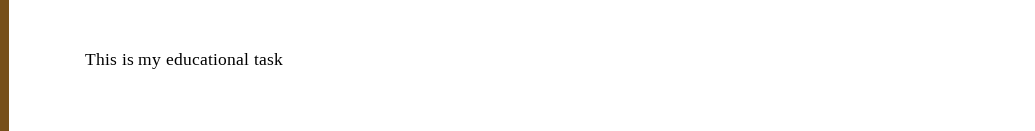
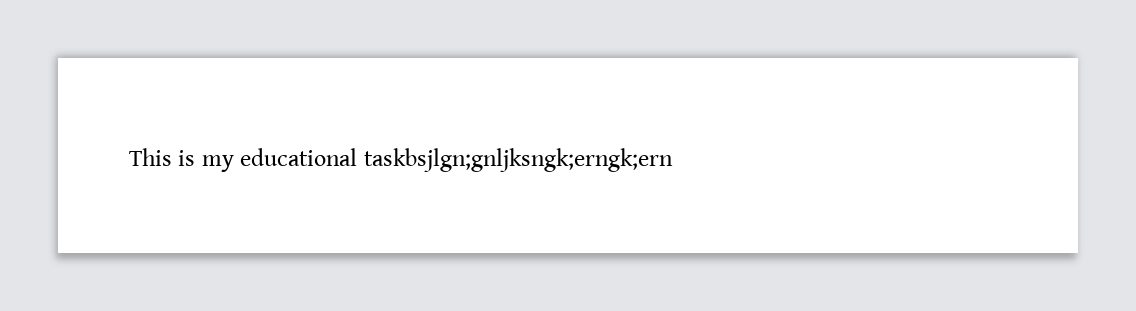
- This is my educational task
+ This is my educational taskbsjlgn;gnljksngk;erngk;ern

